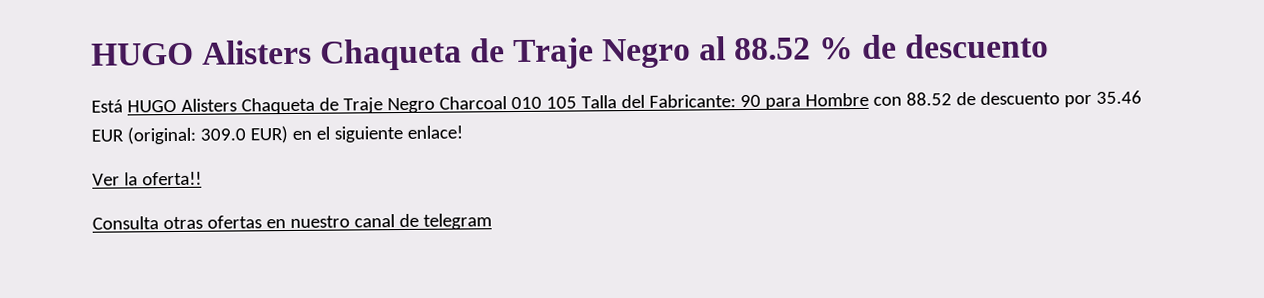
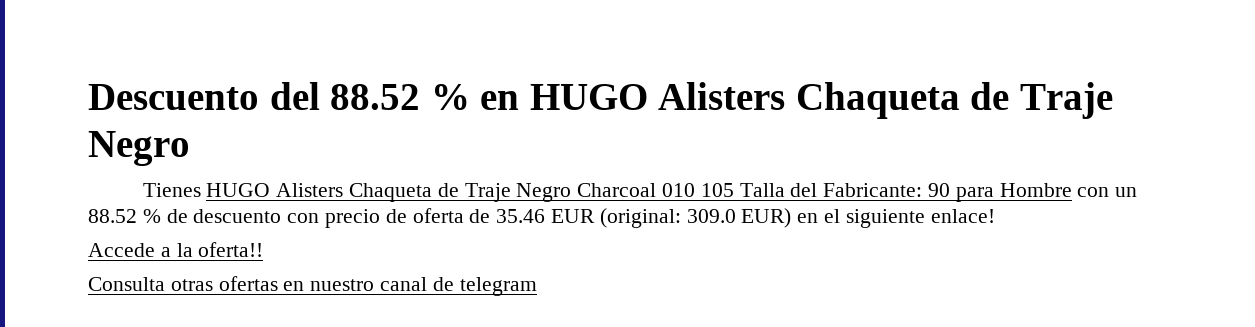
- HUGO Alisters Chaqueta de Traje Negro al 88.52 % de descuento
- Está HUGO Alisters Chaqueta de Traje Negro Charcoal 010 105 Talla del Fabricante: 90 para Hombre con 88.52 de descuento por 35.46 EUR (original: 309.0 EUR) en el siguiente enlace!
+ Descuento del 88.52 % en HUGO Alisters Chaqueta de Traje Negro
+ Tienes HUGO Alisters Chaqueta de Traje Negro Charcoal 010 105 Talla del Fabricante: 90 para Hombre con un 88.52 % de descuento con precio de oferta de 35.46 EUR (original: 309.0 EUR) en el siguiente enlace!
- Ver la oferta!!
+ Accede a la oferta!!

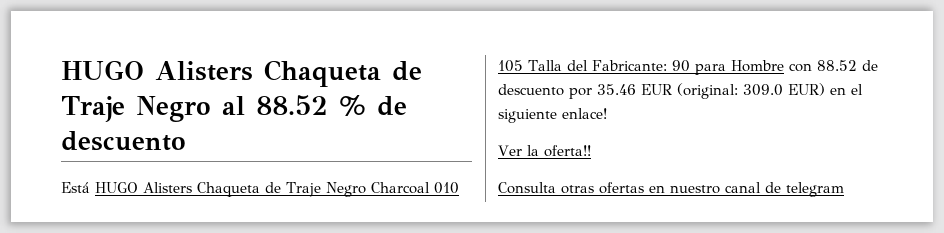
- Descuento del 88.52 % en HUGO Alisters Chaqueta de Traje Negro
- Tienes HUGO Alisters Chaqueta de Traje Negro Charcoal 010 105 Talla del Fabricante: 90 para Hombre con un 88.52 % de descuento con precio de oferta de 35.46 EUR (original: 309.0 EUR) en el siguiente enlace!
+ HUGO Alisters Chaqueta de Traje Negro al 88.52 % de descuento
+ Está HUGO Alisters Chaqueta de Traje Negro Charcoal 010 105 Talla del Fabricante: 90 para Hombre con 88.52 de descuento por 35.46 EUR (original: 309.0 EUR) en el siguiente enlace!
- Accede a la oferta!!
+ Ver la oferta!!

